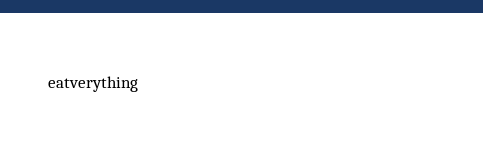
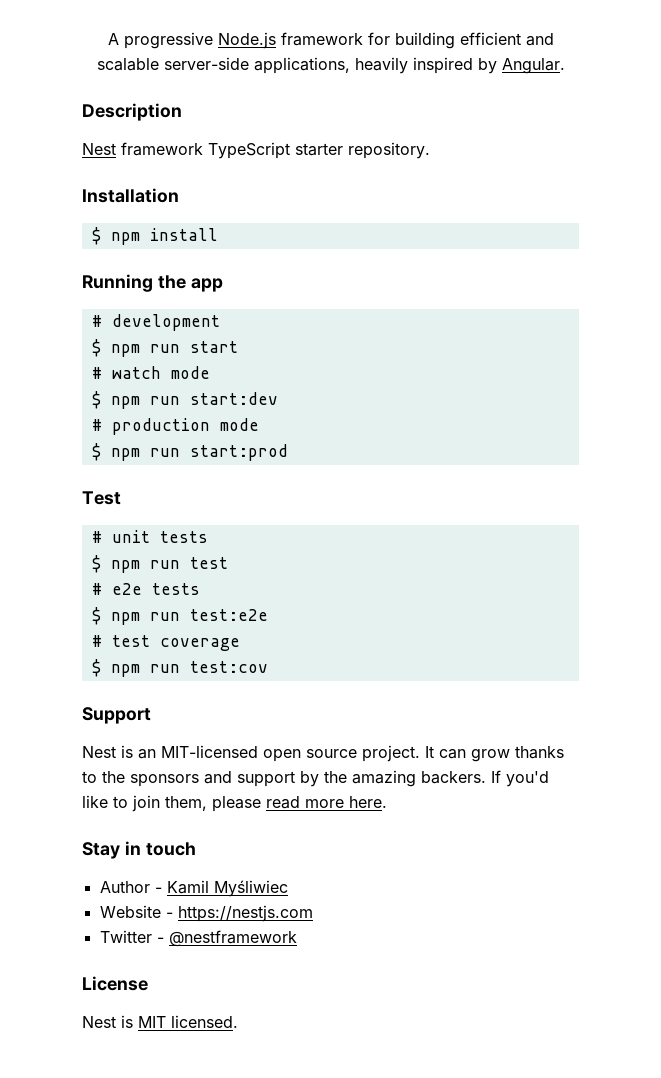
- eatverything
+ A progressive Node.js framework for building efficient and scalable server-side applications, heavily inspired by Angular.
+ Description
+ Nest framework TypeScript starter repository.
+ Installation
+ $ npm install
+ Running the app
+ # development
+ $ npm run start
+ # watch mode
+ $ npm run start:dev
+ # production mode
+ $ npm run start:prod
+ Test
+ # unit tests
+ $ npm run test
+ # e2e tests
+ $ npm run test:e2e
+ # test coverage
+ $ npm run test:cov
+ Support
+ Nest is an MIT-licensed open source project. It can grow thanks to the sponsors and support by the amazing backers. If you'd like to join them, please read more here.
+ Stay in touch
+ Author - Kamil Myśliwiec
+ Website - https://nestjs.com
+ Twitter - @nestframework
+ License
+ Nest is MIT licensed.

